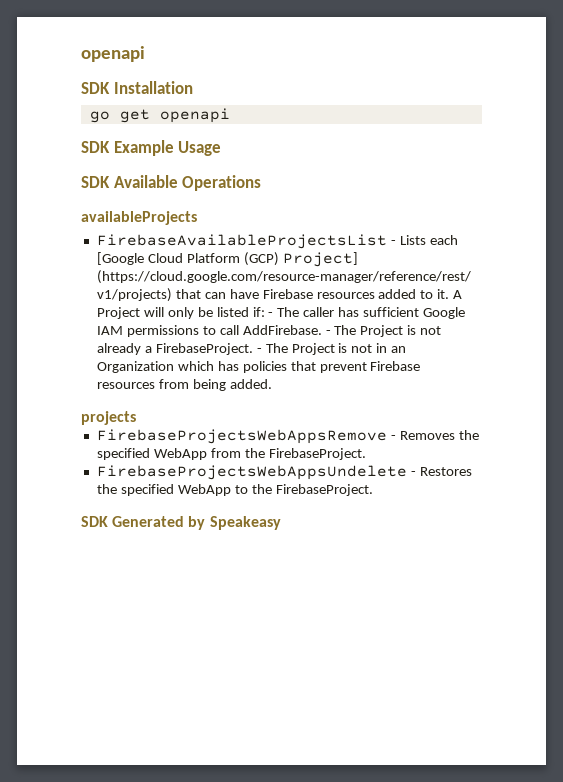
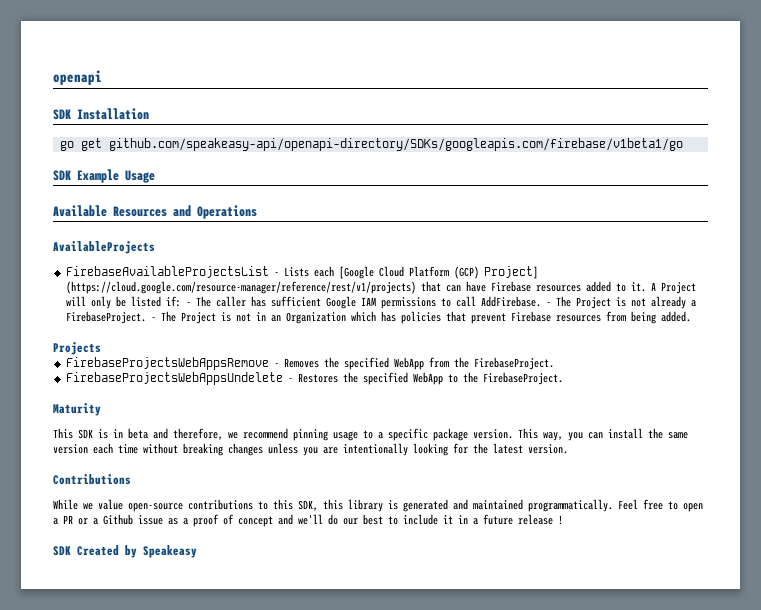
- go get openapi
+ go get github.com/speakeasy-api/openapi-directory/SDKs/googleapis.com/firebase/v1beta1/go
- SDK Available Operations
+ Available Resources and Operations
- availableProjects
+ AvailableProjects
- projects
+ Projects
- SDK Generated by Speakeasy
+ Maturity
+ This SDK is in beta and therefore, we recommend pinning usage to a specific package version. This way, you can install the same version each time without breaking changes unless you are intentionally looking for the latest version.
+ Contributions
+ While we value open-source contributions to this SDK, this library is generated and maintained programmatically. Feel free to open a PR or a Github issue as a proof of concept and we'll do our best to include it in a future release !
+ SDK Created by Speakeasy

